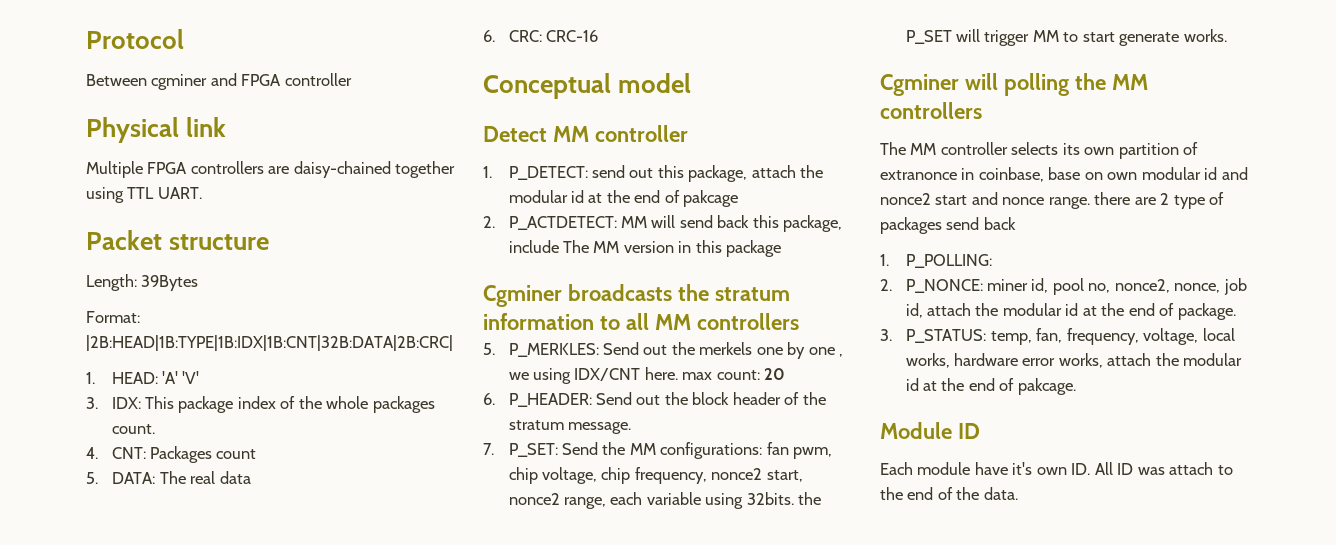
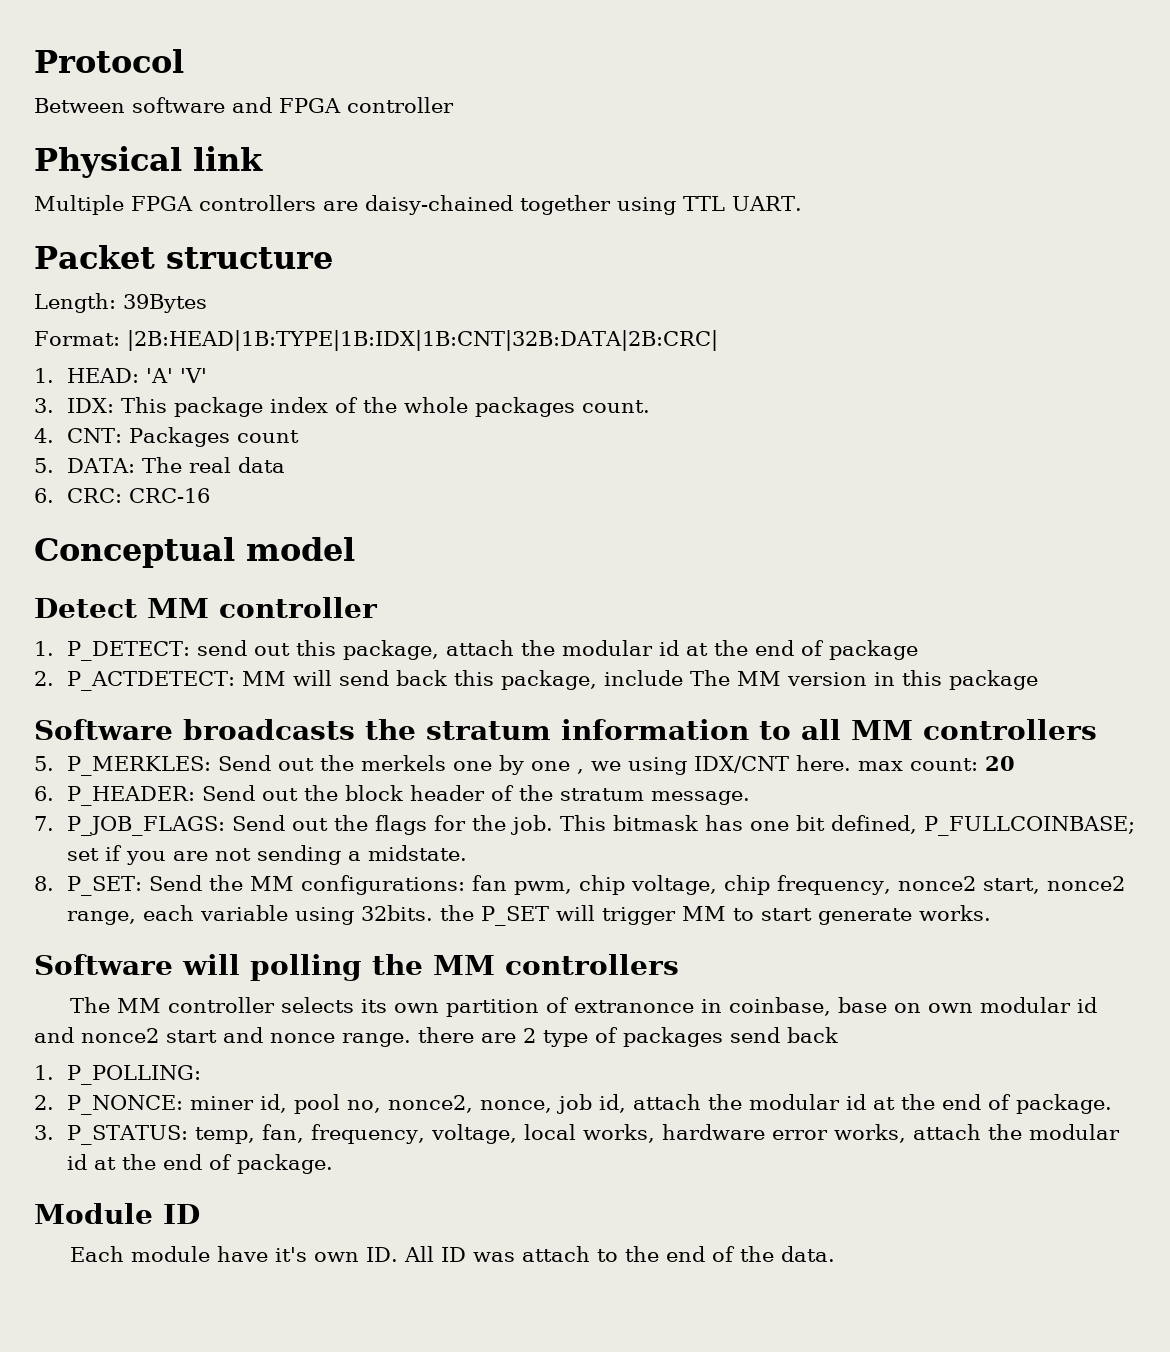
- Between cgminer and FPGA controller
+ Between software and FPGA controller
- 1. P_DETECT: send out this package, attach the modular id at the end of pakcage
+ 1. P_DETECT: send out this package, attach the modular id at the end of package
- Cgminer broadcasts the stratum information to all MM controllers
+ Software broadcasts the stratum information to all MM controllers
- 7. P_SET: Send the MM configurations: fan pwm, chip voltage, chip frequency, nonce2 start, nonce2 range, each variable using 32bits. the P_SET will trigger MM to start generate works.
+ 7. P_JOB_FLAGS: Send out the flags for the job. This bitmask has one bit defined, P_FULLCOINBASE; set if you are not sending a midstate.
+ 8. P_SET: Send the MM configurations: fan pwm, chip voltage, chip frequency, nonce2 start, nonce2 range, each variable using 32bits. the P_SET will trigger MM to start generate works.
- Cgminer will polling the MM controllers
+ Software will polling the MM controllers
- 3. P_STATUS: temp, fan, frequency, voltage, local works, hardware error works, attach the modular id at the end of pakcage.
+ 3. P_STATUS: temp, fan, frequency, voltage, local works, hardware error works, attach the modular id at the end of package.

